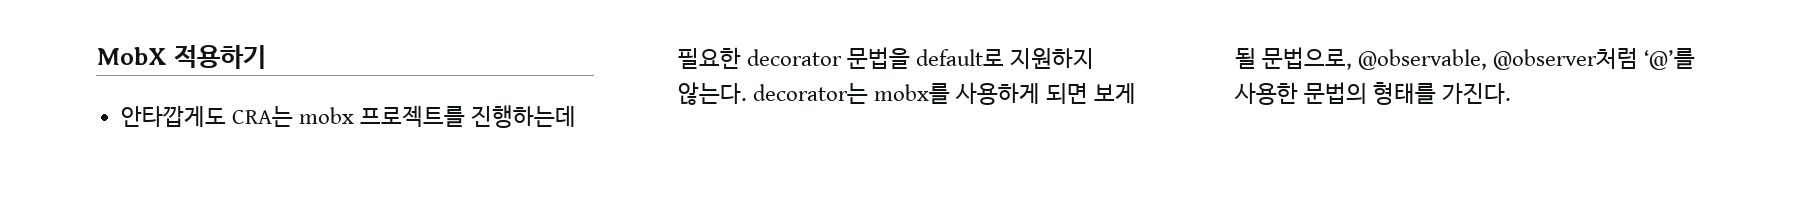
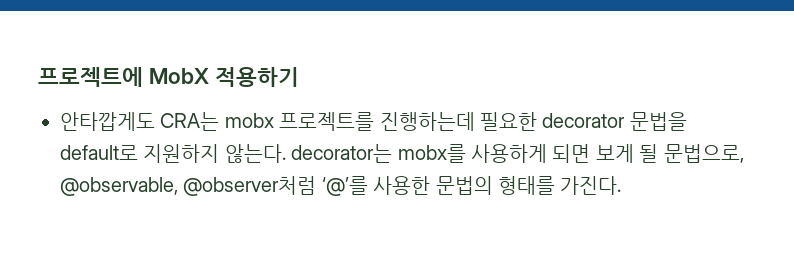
- MobX 적용하기
+ 프로젝트에 MobX 적용하기

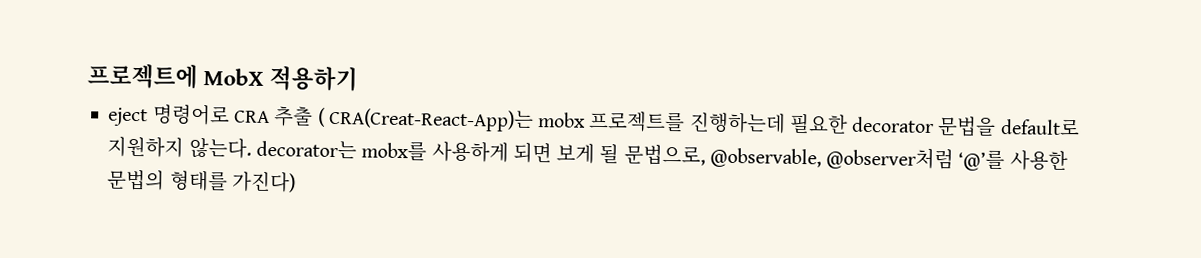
- 안타깝게도 CRA는 mobx 프로젝트를 진행하는데 필요한 decorator 문법을 default로 지원하지 않는다. decorator는 mobx를 사용하게 되면 보게 될 문법으로, @observable, @observer처럼 ‘@’를 사용한 문법의 형태를 가진다.
+ eject 명령어로 CRA 추출 ( CRA(Creat-React-App)는 mobx 프로젝트를 진행하는데 필요한 decorator 문법을 default로 지원하지 않는다. decorator는 mobx를 사용하게 되면 보게 될 문법으로, @observable, @observer처럼 ‘@’를 사용한 문법의 형태를 가진다)

